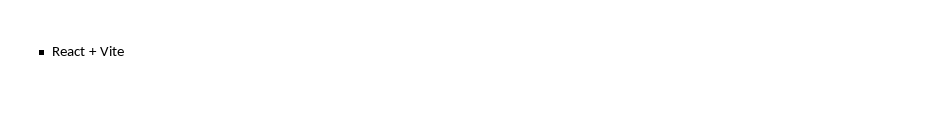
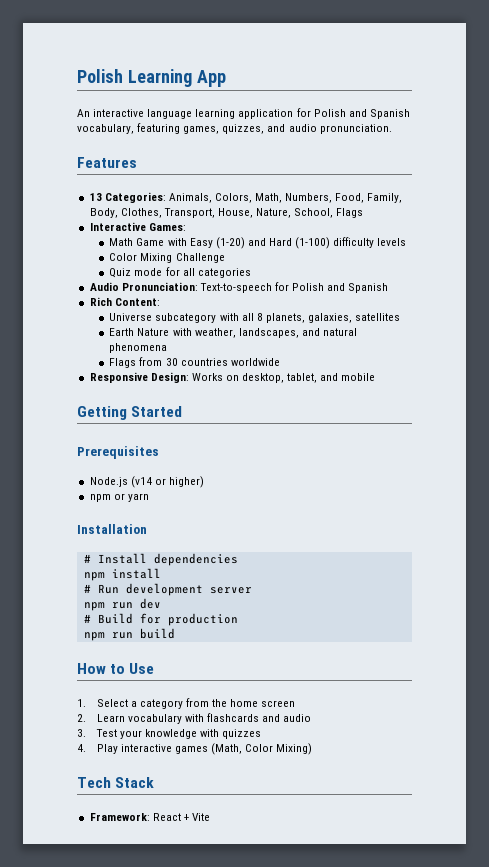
- React + Vite
+ Polish Learning App
+ An interactive language learning application for Polish and Spanish vocabulary, featuring games, quizzes, and audio pronunciation.
+ Features
+ 13 Categories: Animals, Colors, Math, Numbers, Food, Family, Body, Clothes, Transport, House, Nature, School, Flags
+ Interactive Games:
+ Math Game with Easy (1-20) and Hard (1-100) difficulty levels
+ Color Mixing Challenge
+ Quiz mode for all categories
+ Audio Pronunciation: Text-to-speech for Polish and Spanish
+ Rich Content:
+ Universe subcategory with all 8 planets, galaxies, satellites
+ Earth Nature with weather, landscapes, and natural phenomena
+ Flags from 30 countries worldwide
+ Responsive Design: Works on desktop, tablet, and mobile
+ Getting Started
+ Prerequisites
+ Node.js (v14 or higher)
+ npm or yarn
+ Installation
+ # Install dependencies
+ npm install
+ # Run development server
+ npm run dev
+ # Build for production
+ npm run build
+ How to Use
+ 1. Select a category from the home screen
+ 2. Learn vocabulary with flashcards and audio
+ 3. Test your knowledge with quizzes
+ 4. Play interactive games (Math, Color Mixing)
+ Tech Stack
+ Framework: React + Vite

